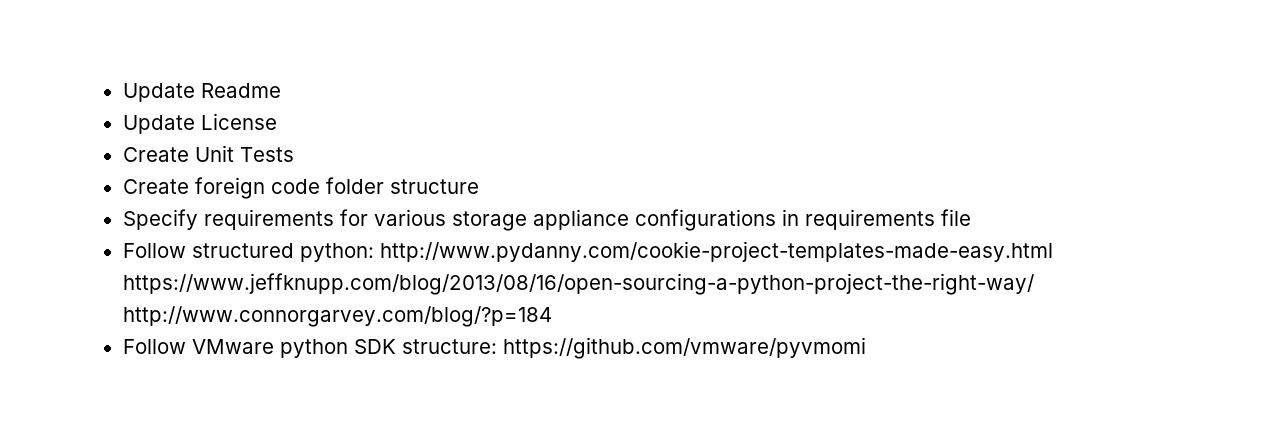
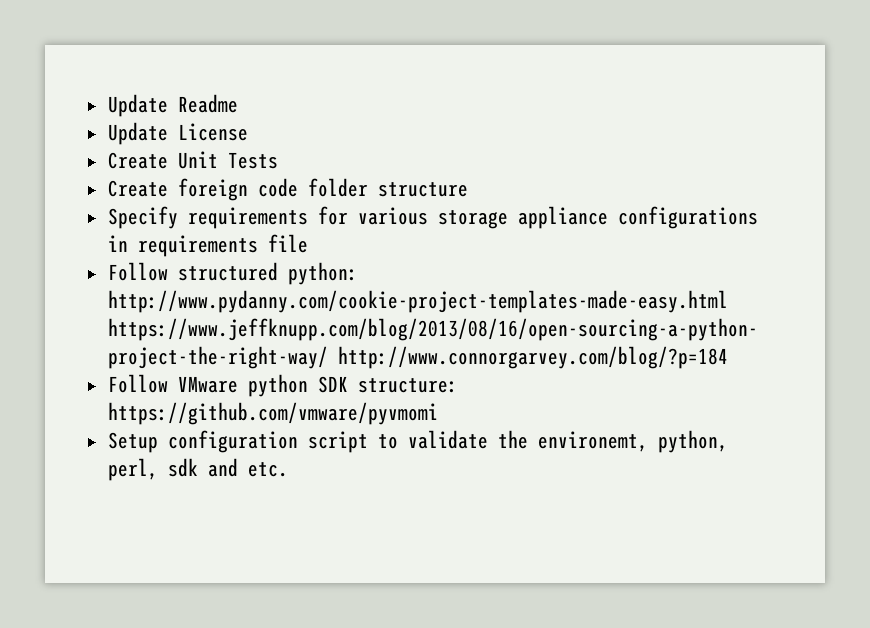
+ Setup configuration script to validate the environemt, python, perl, sdk and etc.

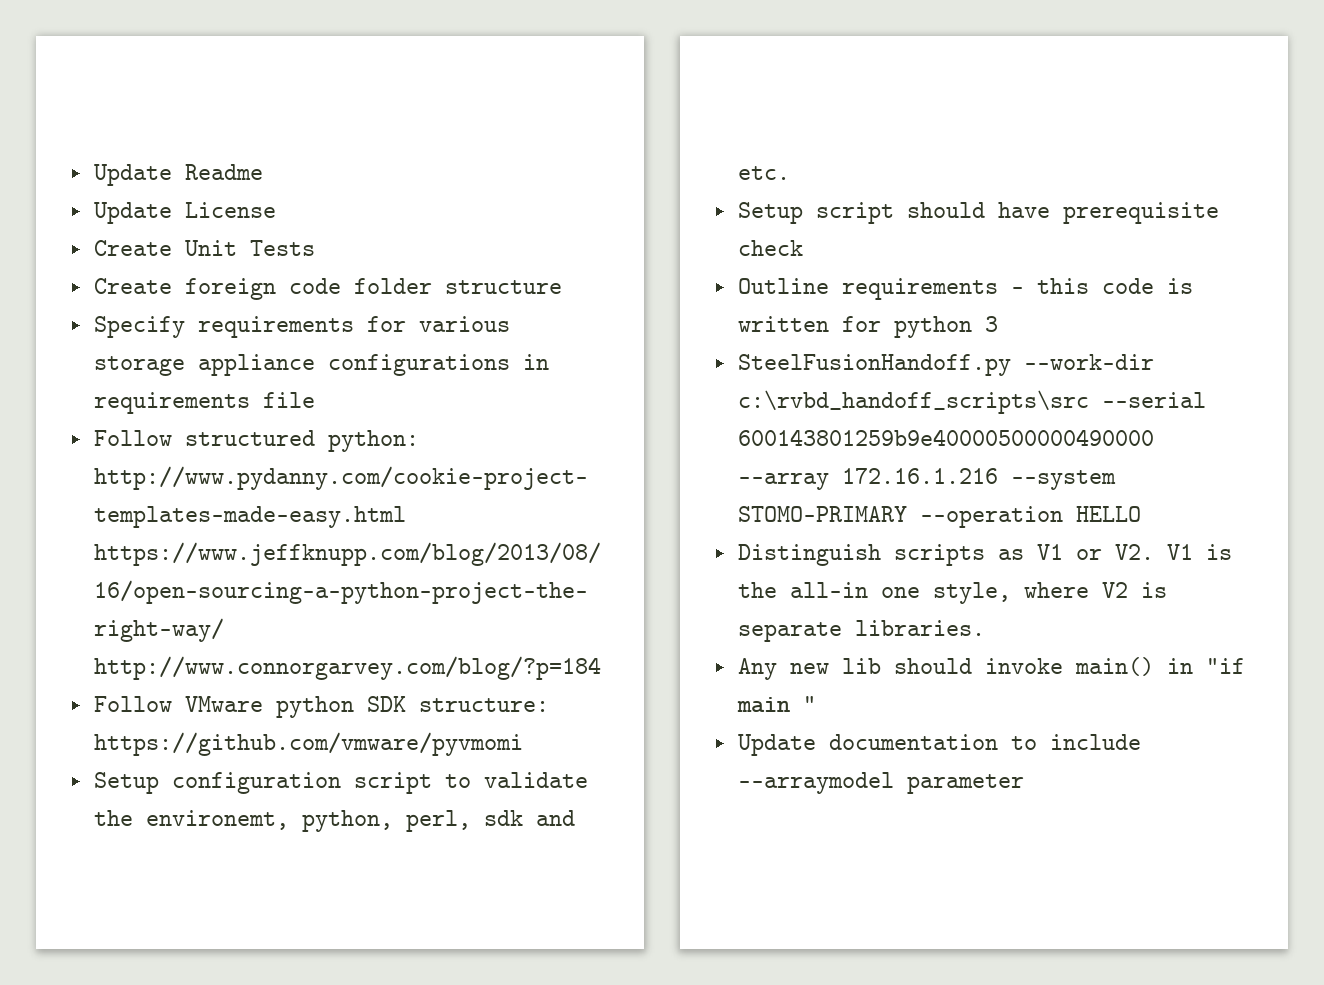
+ Setup script should have prerequisite check
+ Outline requirements - this code is written for python 3
+ SteelFusionHandoff.py --work-dir c:\rvbd_handoff_scripts\src --serial 600143801259b9e40000500000490000 --array 172.16.1.216 --system STOMO-PRIMARY --operation HELLO
+ Distinguish scripts as V1 or V2. V1 is the all-in one style, where V2 is separate libraries.
+ Any new lib should invoke main() in "if main "
+ Update documentation to include --arraymodel parameter

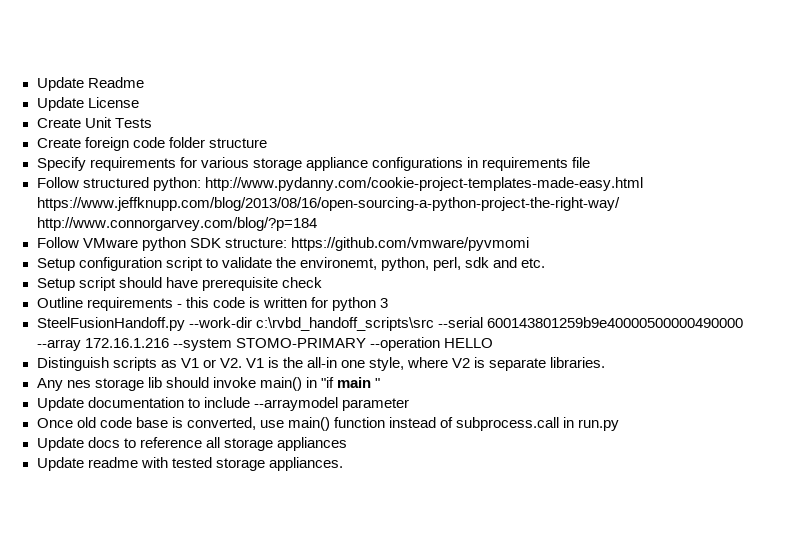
- Any new lib should invoke main() in "if main "
+ Any nes storage lib should invoke main() in "if main "
+ Once old code base is converted, use main() function instead of subprocess.call in run.py
+ Update docs to reference all storage appliances
+ Update readme with tested storage appliances.

